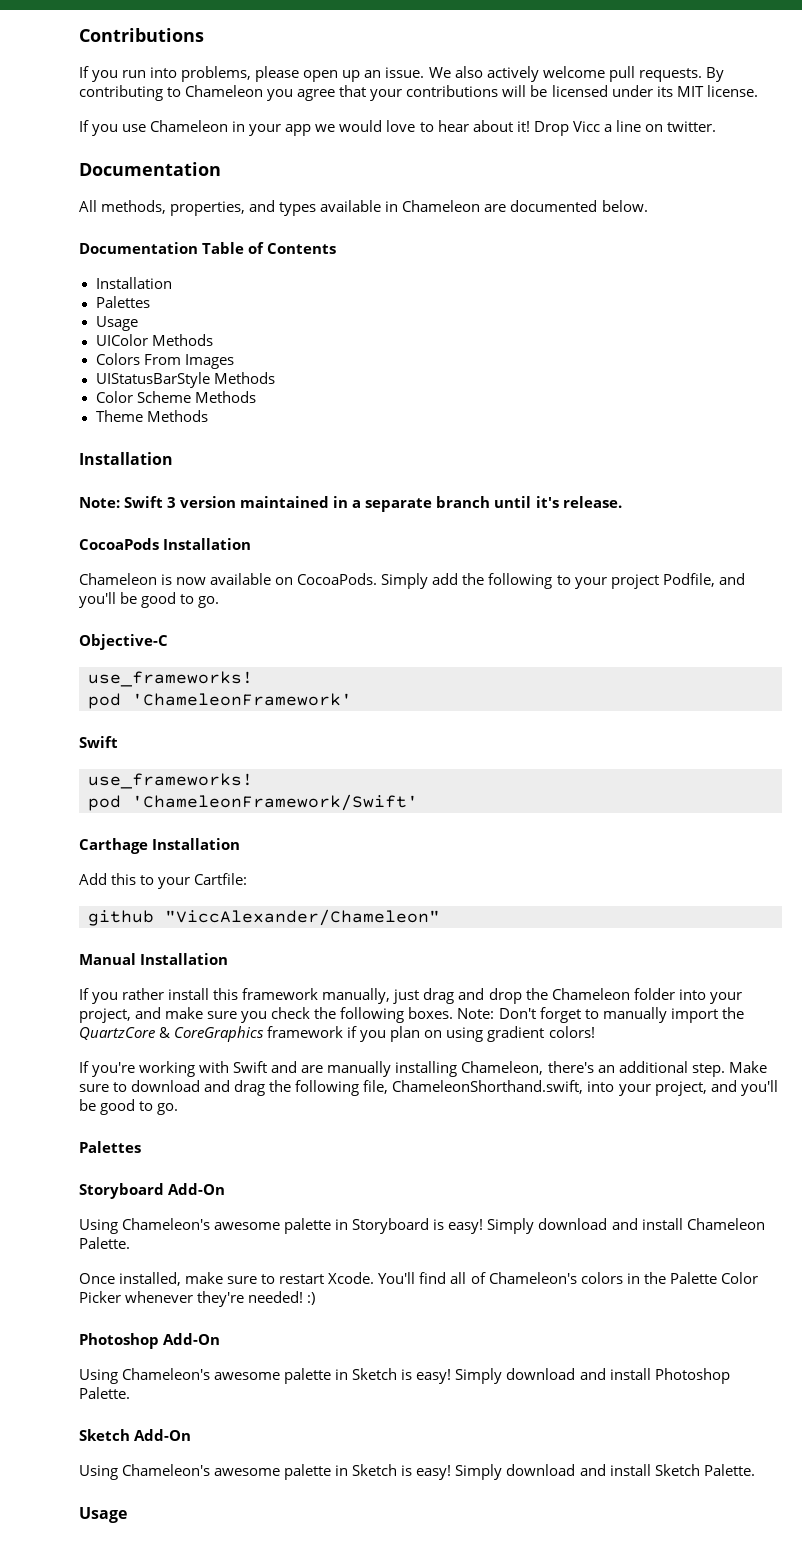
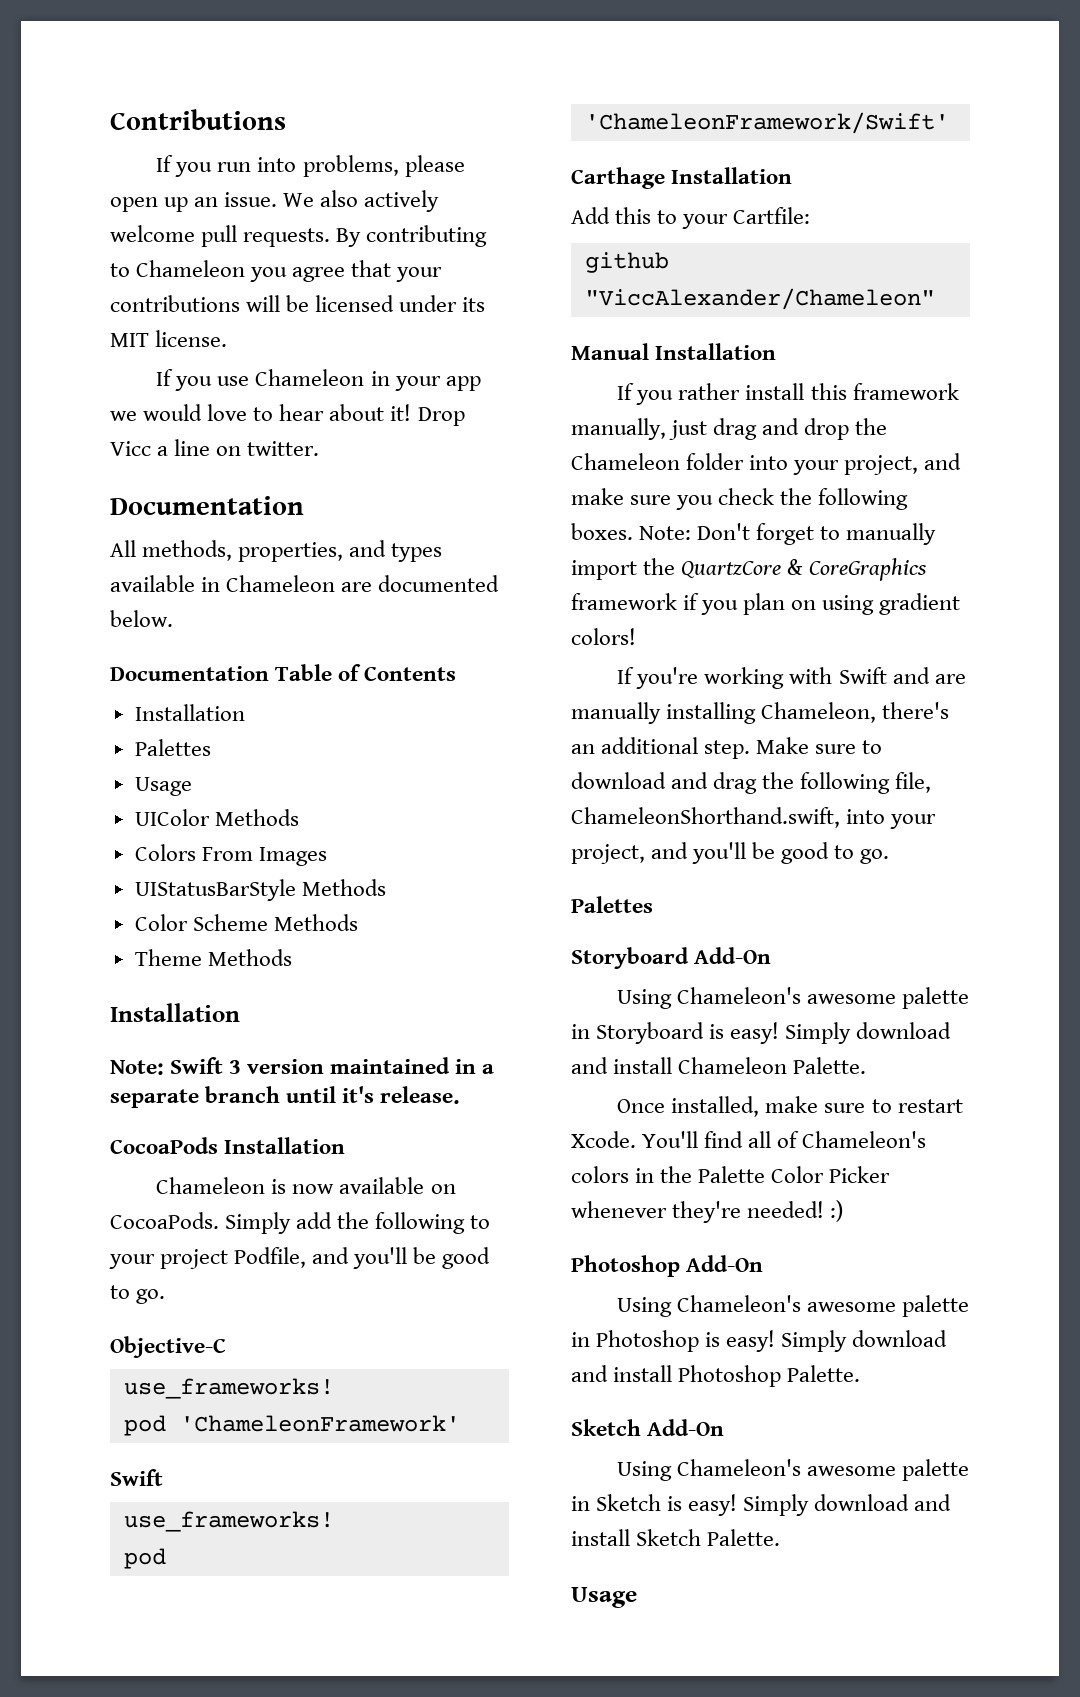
  Photoshop Add-On
- Using Chameleon's awesome palette in Sketch is easy!
+ Using Chameleon's awesome palette in Photoshop is easy!

